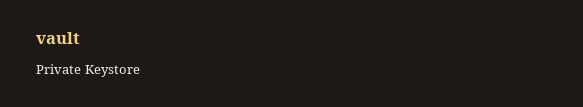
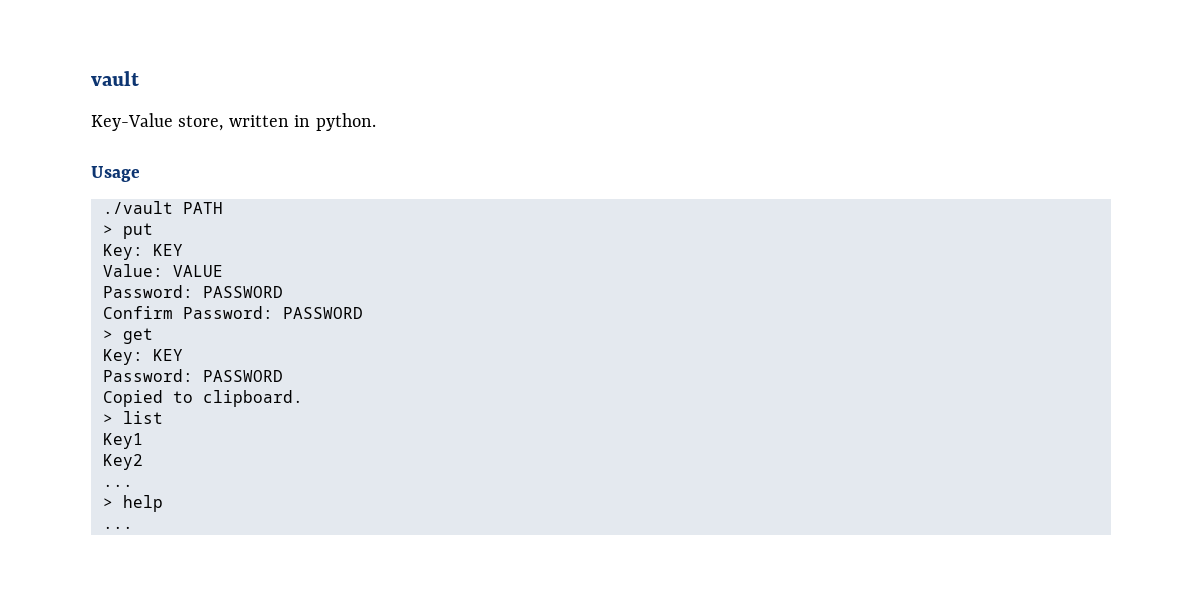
- Private Keystore
+ Key-Value store, written in python.
+ Usage
+ ./vault PATH
+ > put
+ Key: KEY
+ Value: VALUE
+ Password: PASSWORD
+ Confirm Password: PASSWORD
+ > get
+ Key: KEY
+ Password: PASSWORD
+ Copied to clipboard.
+ > list
+ Key1
+ Key2
+ ...
+ > help
+ ...

